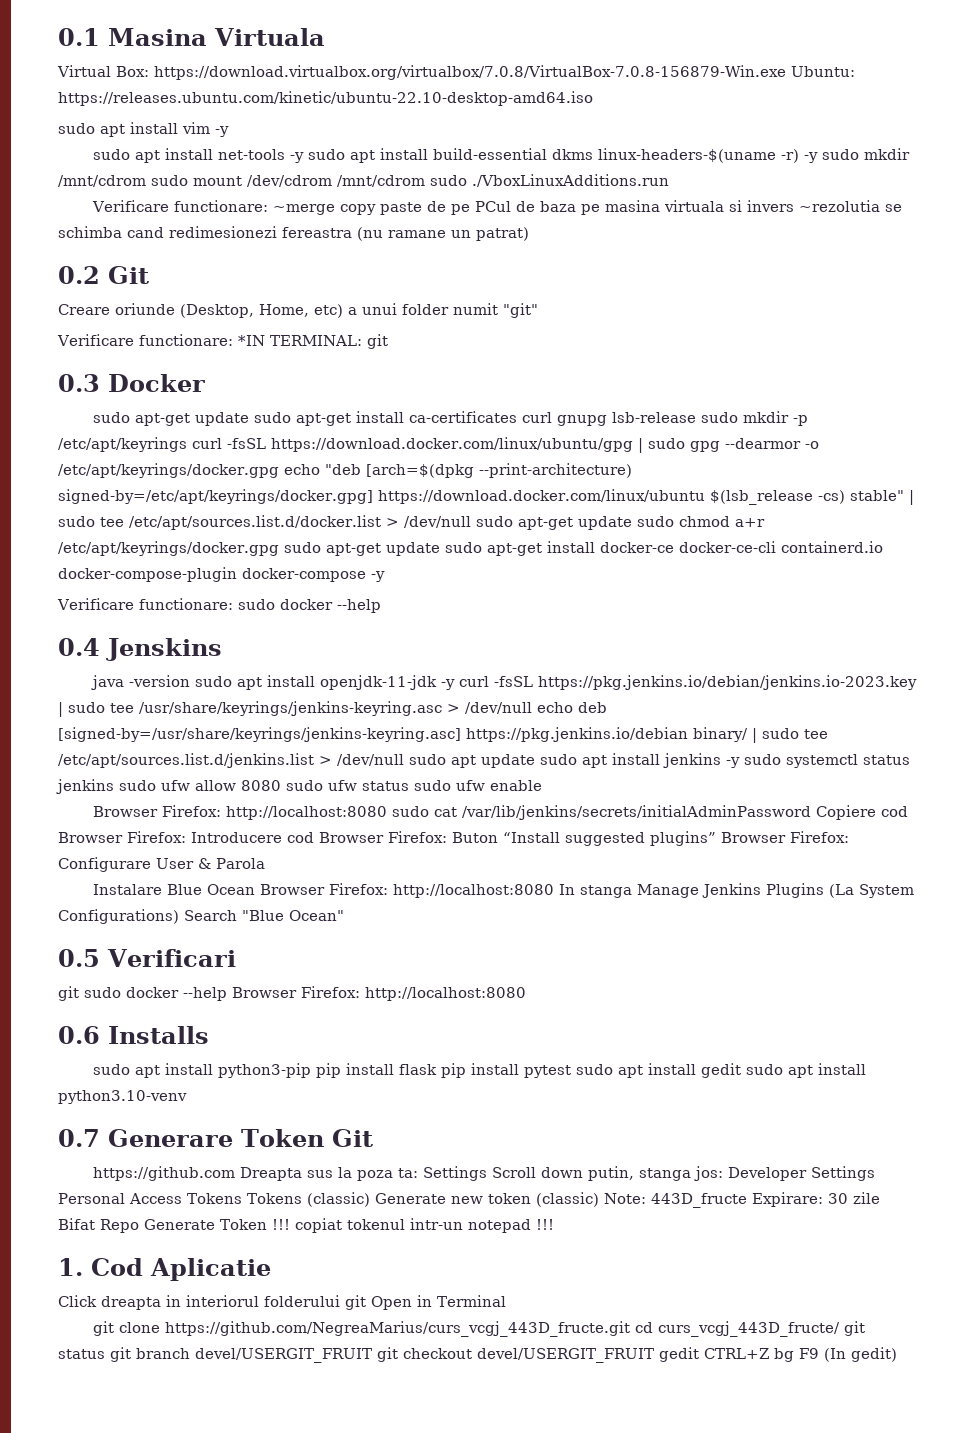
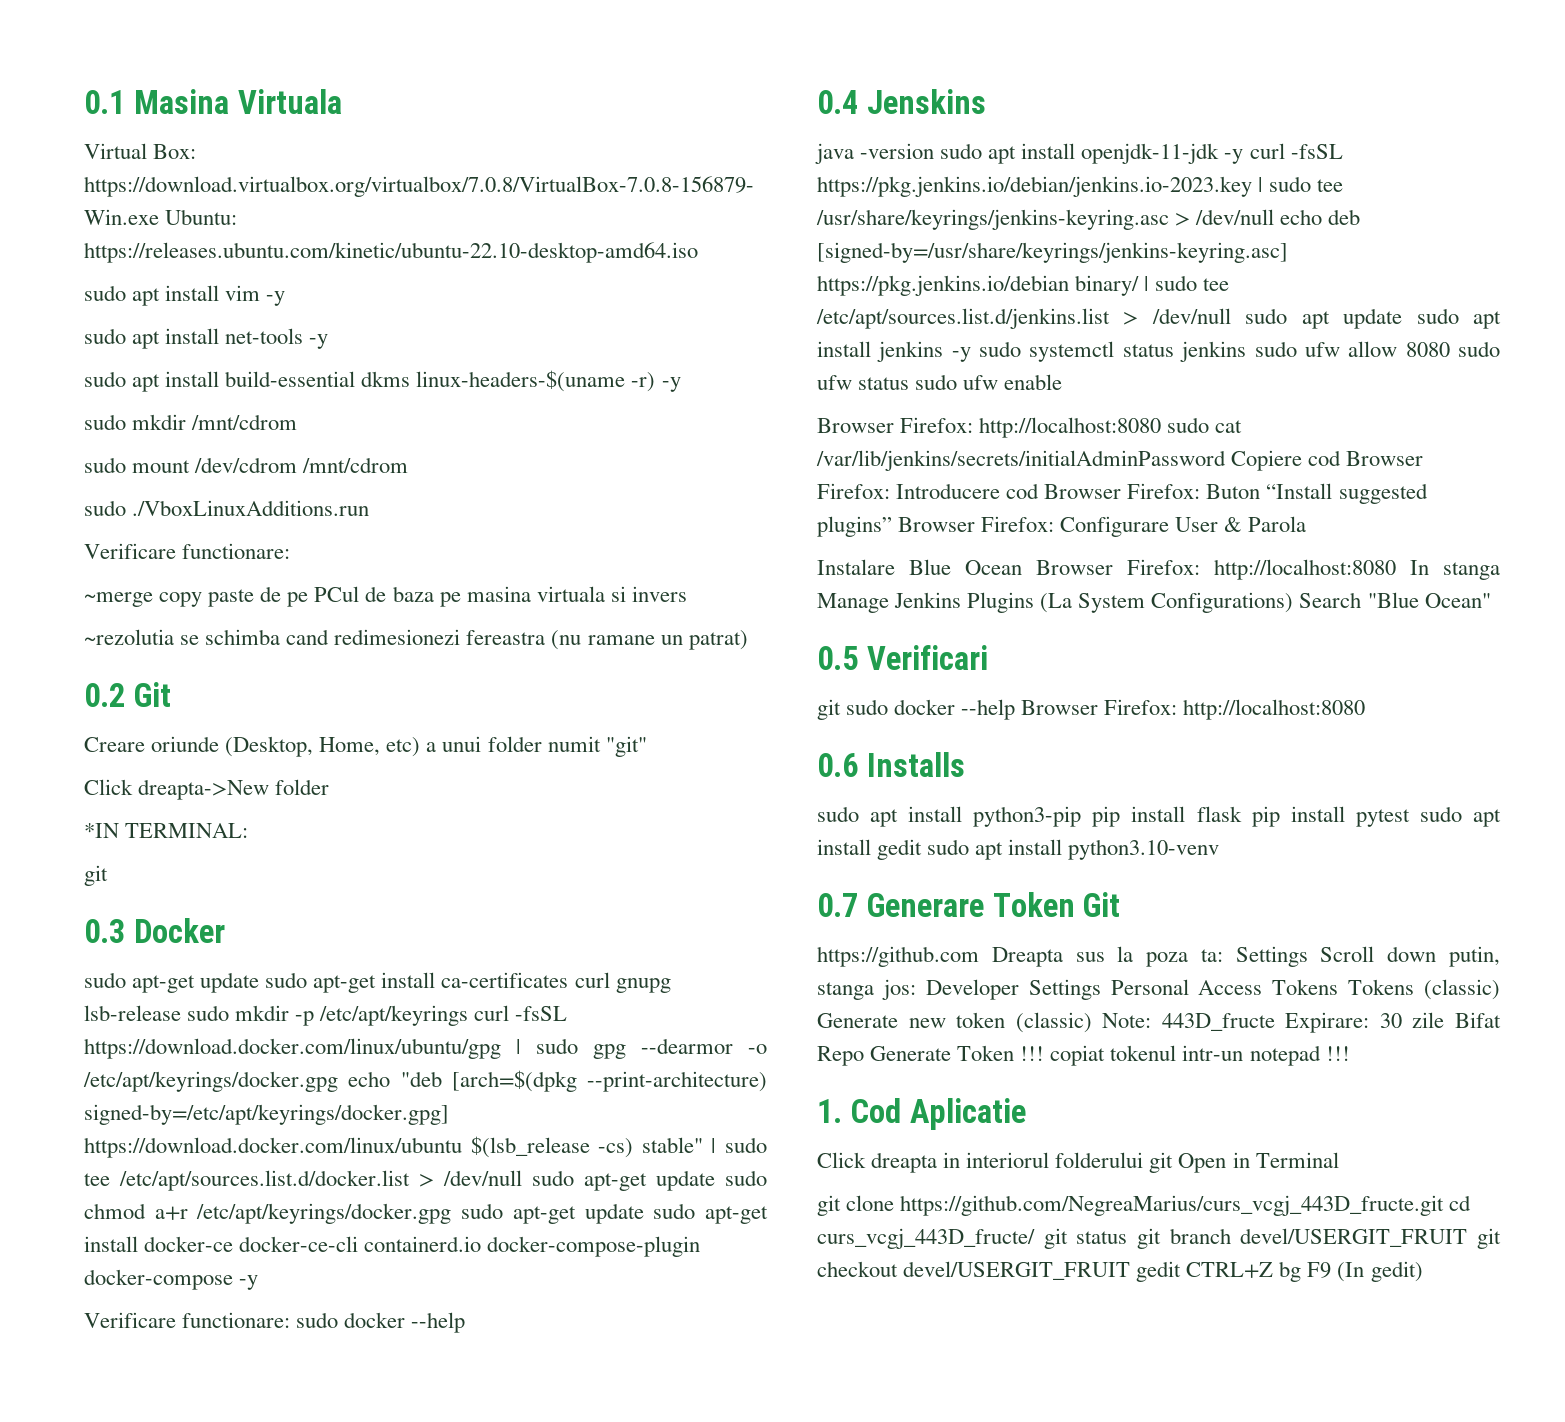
- sudo apt install net-tools -y sudo apt install build-essential dkms linux-headers-$(uname -r) -y sudo mkdir /mnt/cdrom sudo mount /dev/cdrom /mnt/cdrom sudo ./VboxLinuxAdditions.run
- Verificare functionare: ~merge copy paste de pe PCul de baza pe masina virtuala si invers ~rezolutia se schimba cand redimesionezi fereastra (nu ramane un patrat)
+ sudo apt install net-tools -y
+ sudo apt install build-essential dkms linux-headers-$(uname -r) -y
+ sudo mkdir /mnt/cdrom
+ sudo mount /dev/cdrom /mnt/cdrom
+ sudo ./VboxLinuxAdditions.run
+ Verificare functionare:
+ ~merge copy paste de pe PCul de baza pe masina virtuala si invers
+ ~rezolutia se schimba cand redimesionezi fereastra (nu ramane un patrat)
- Verificare functionare: *IN TERMINAL: git
+ Click dreapta->New folder
+ *IN TERMINAL:
+ git

